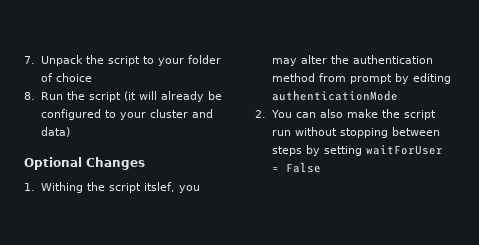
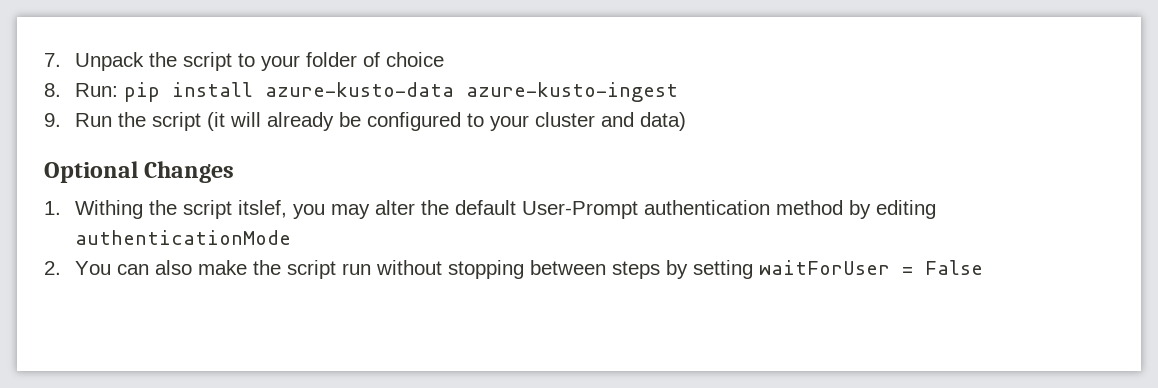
- 8. Run the script (it will already be configured to your cluster and data)
+ 8. Run: pip install azure-kusto-data azure-kusto-ingest
+ 9. Run the script (it will already be configured to your cluster and data)
- 1. Withing the script itslef, you may alter the authentication method from prompt by editing authenticationMode
+ 1. Withing the script itslef, you may alter the default User-Prompt authentication method by editing authenticationMode

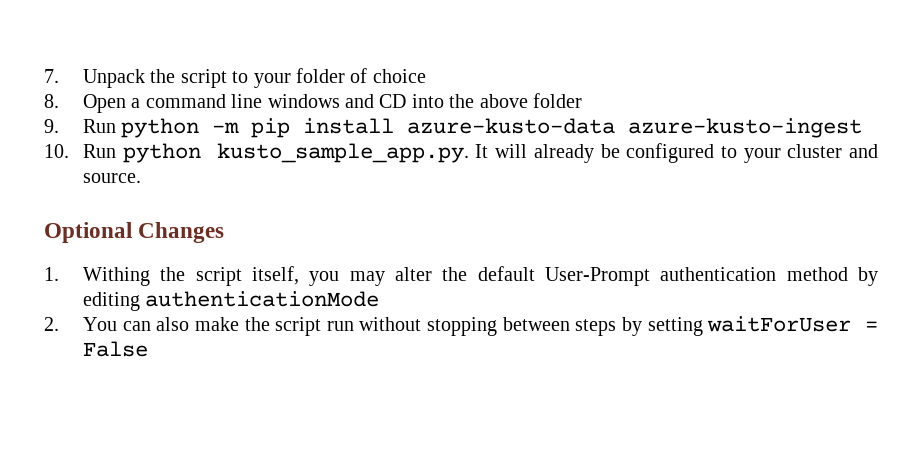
- 8. Run: pip install azure-kusto-data azure-kusto-ingest
+ 8. Open a command line windows and CD into the above folder
+ 9. Run python -m pip install azure-kusto-data azure-kusto-ingest
- 9. Run the script (it will already be configured to your cluster and data)
+ 10. Run python kusto_sample_app.py. It will already be configured to your cluster and source.
- 1. Withing the script itslef, you may alter the default User-Prompt authentication method by editing authenticationMode
+ 1. Withing the script itself, you may alter the default User-Prompt authentication method by editing authenticationMode

